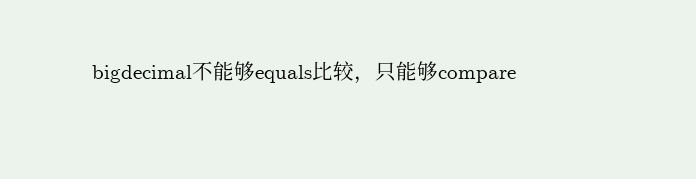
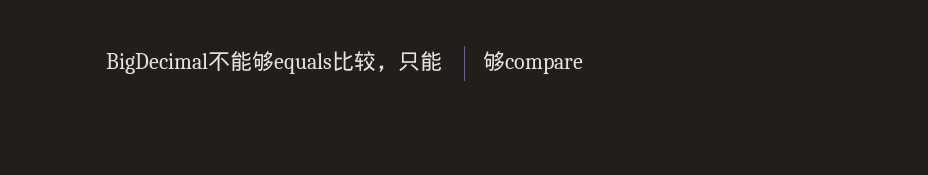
- bigdecimal不能够equals比较，只能够compare
+ BigDecimal不能够equals比较，只能够compare

